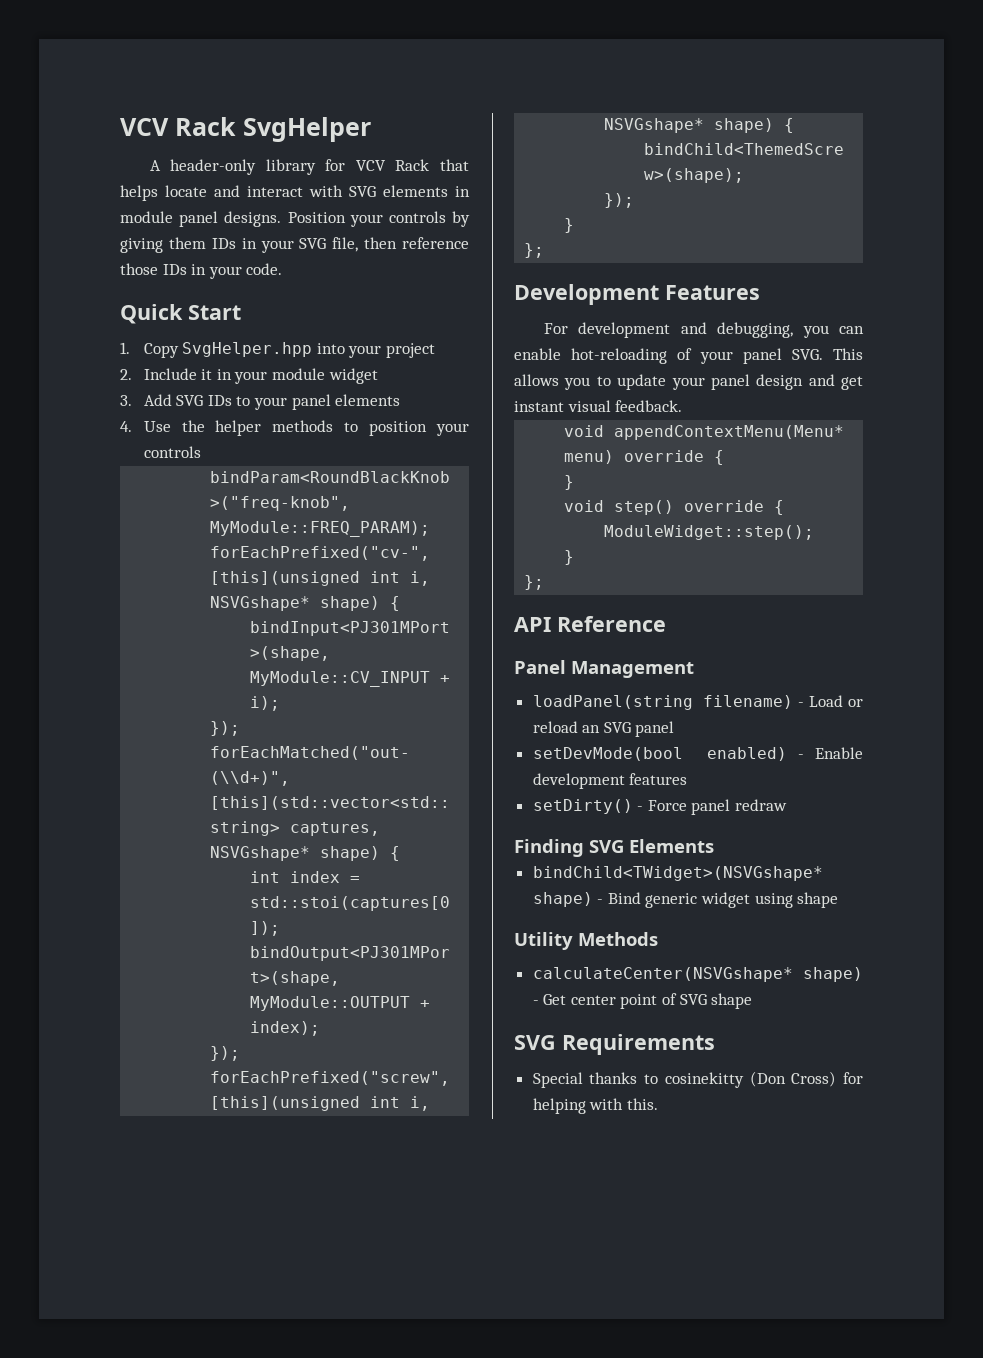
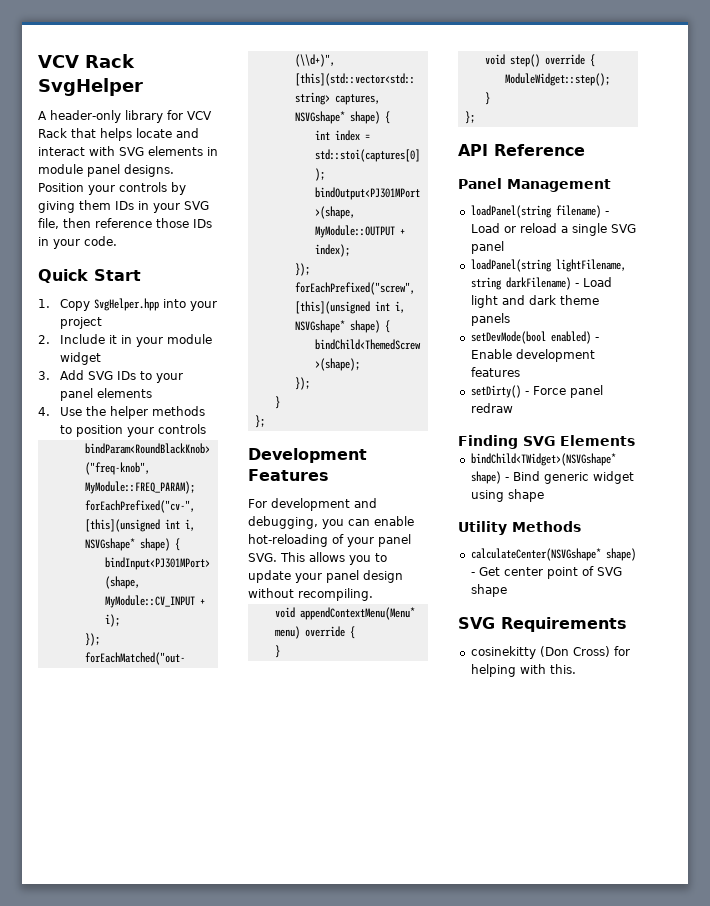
- For development and debugging, you can enable hot-reloading of your panel SVG. This allows you to update your panel design and get instant visual feedback.
+ For development and debugging, you can enable hot-reloading of your panel SVG. This allows you to update your panel design without recompiling.
- loadPanel(string filename) - Load or reload an SVG panel
+ loadPanel(string filename) - Load or reload a single SVG panel
+ loadPanel(string lightFilename, string darkFilename) - Load light and dark theme panels
- Special thanks to cosinekitty (Don Cross) for helping with this.
+ cosinekitty (Don Cross) for helping with this.

